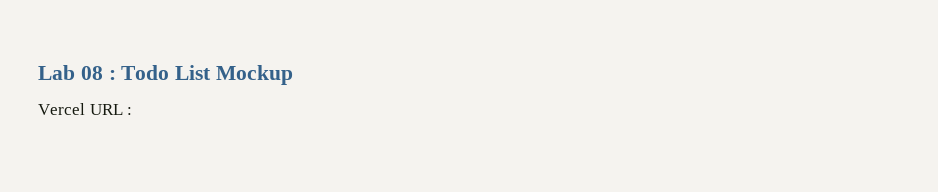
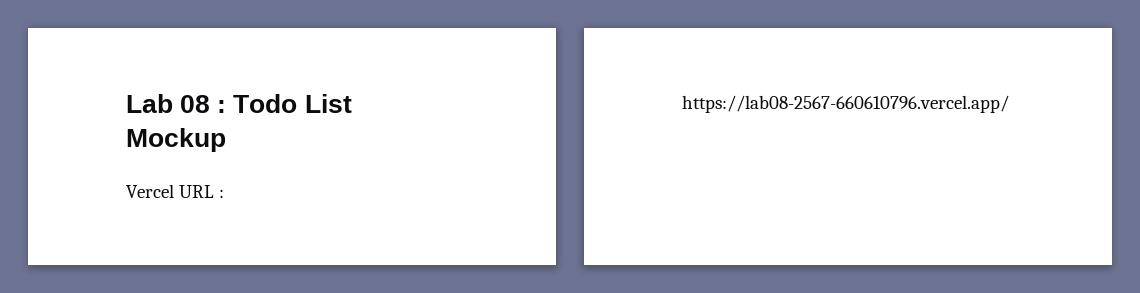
- Vercel URL :
+ Vercel URL : https://lab08-2567-660610796.vercel.app/

